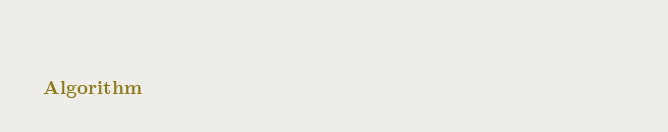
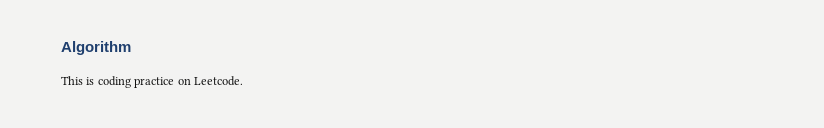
+ This is coding practice on Leetcode.

